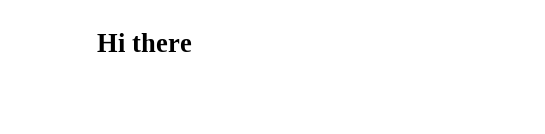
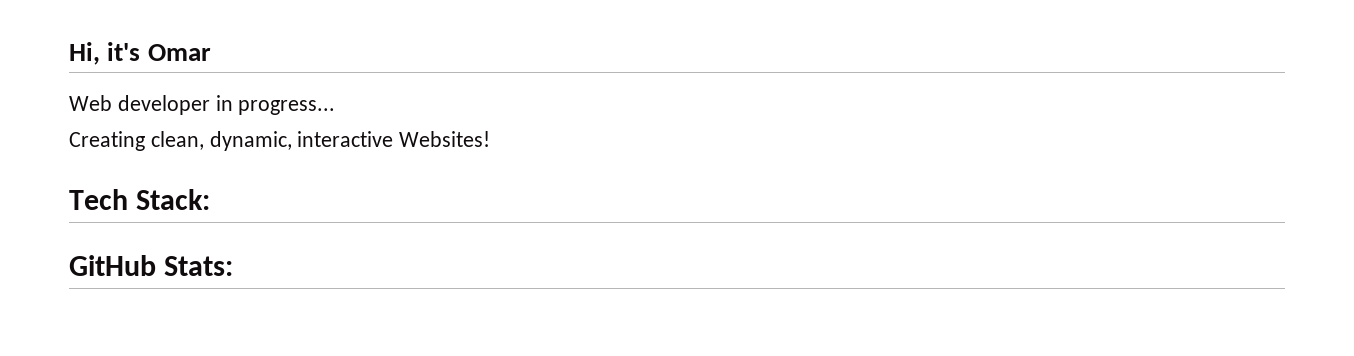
- Hi there
+ Hi, it's Omar
+ Web developer in progress...
+ Creating clean, dynamic, interactive Websites!
+ Tech Stack:
+ GitHub Stats:

